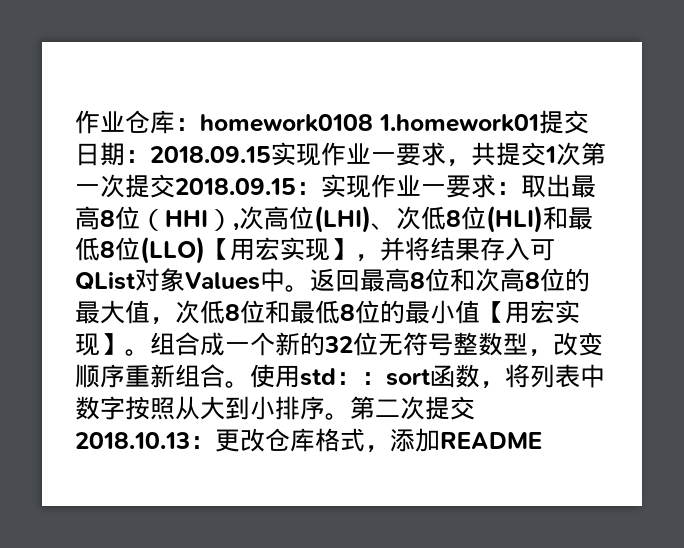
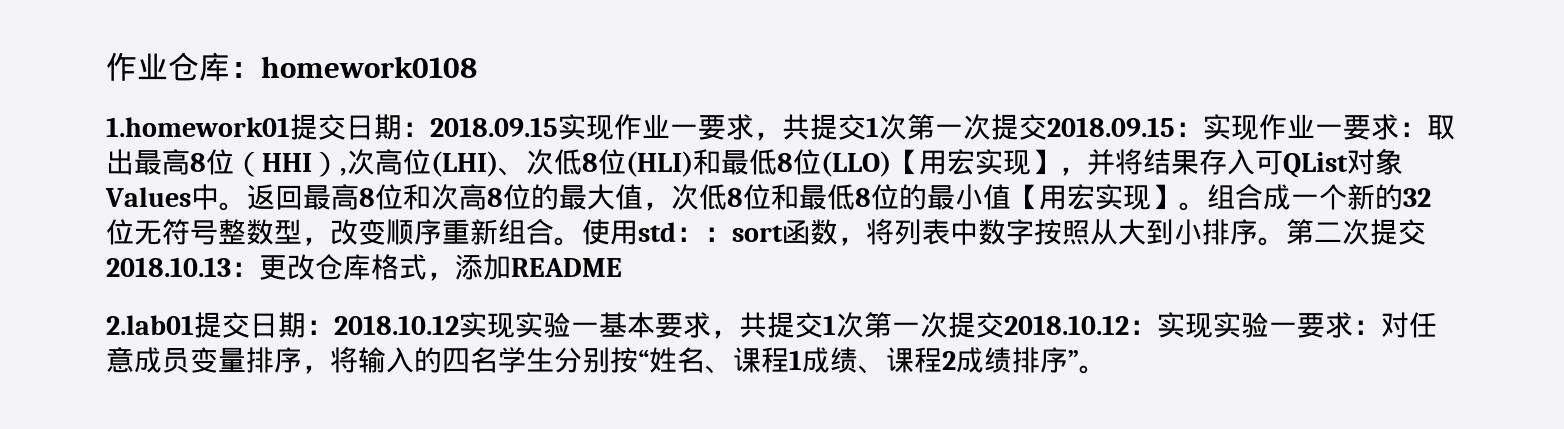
- 作业仓库：homework0108 1.homework01提交日期：2018.09.15实现作业一要求，共提交1次第一次提交2018.09.15：实现作业一要求：取出最高8位（HHI）,次高位(LHI)、次低8位(HLI)和最低8位(LLO)【用宏实现】，并将结果存入可QList对象Values中。
+ 作业仓库：homework0108
+ 1.homework01提交日期：2018.09.15实现作业一要求，共提交1次第一次提交2018.09.15：实现作业一要求：取出最高8位（HHI）,次高位(LHI)、次低8位(HLI)和最低8位(LLO)【用宏实现】，并将结果存入可QList对象Values中。
+ 2.lab01提交日期：2018.10.12实现实验一基本要求，共提交1次第一次提交2018.10.12：实现实验一要求：对任意成员变量排序，将输入的四名学生分别按“姓名、课程1成绩、课程2成绩排序”。

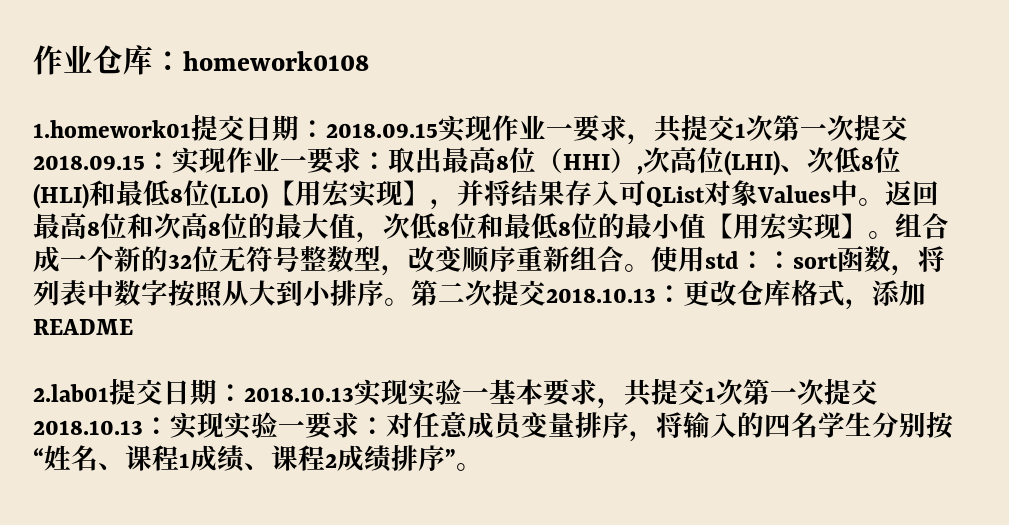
- 2.lab01提交日期：2018.10.12实现实验一基本要求，共提交1次第一次提交2018.10.12：实现实验一要求：对任意成员变量排序，将输入的四名学生分别按“姓名、课程1成绩、课程2成绩排序”。
+ 2.lab01提交日期：2018.10.13实现实验一基本要求，共提交1次第一次提交2018.10.13：实现实验一要求：对任意成员变量排序，将输入的四名学生分别按“姓名、课程1成绩、课程2成绩排序”。

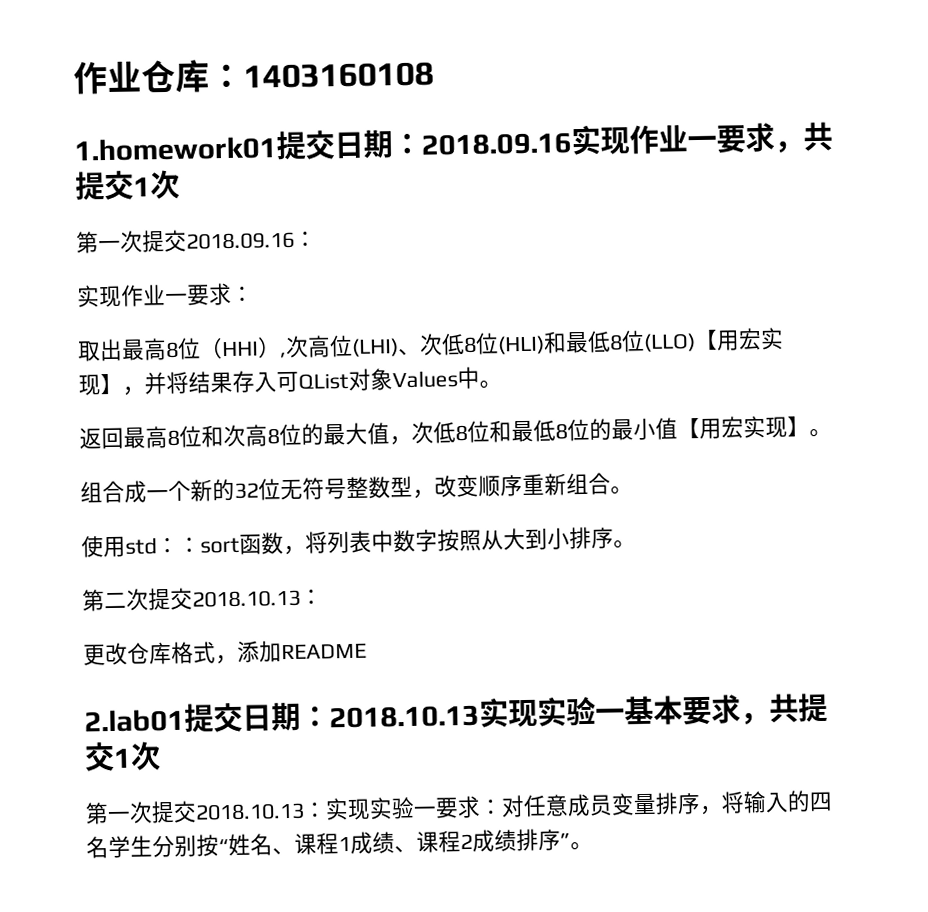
- 作业仓库：homework0108
+ 作业仓库：1403160108
- 2018.09.15实现作业一要求，共提交1次第一次提交2018.09.15：实现作业一要求：取出最高8位（HHI）,次高位(LHI)、次低8位(HLI)和最低8位(LLO)【用宏实现】，并将结果存入可QList对象Values中。返回最高8位和次高8位的最大值，次低8位和最低8位的最小值【用宏实现】。组合成一个新的32位无符号整数型，改变顺序重新组合。使用std：
+ 2018.09.16实现作业一要求，共提交1次
+ 第一次提交2018.09.16：
+ 实现作业一要求：
+ 取出最高8位（HHI）,次高位(LHI)、次低8位(HLI)和最低8位(LLO)【用宏实现】，并将结果存入可QList对象Values中。
+ 返回最高8位和次高8位的最大值，次低8位和最低8位的最小值【用宏实现】。
+ 组合成一个新的32位无符号整数型，改变顺序重新组合。
+ 使用std：
- sort函数，将列表中数字按照从大到小排序。第二次提交2018.10.13：更改仓库格式，添加README
+ sort函数，将列表中数字按照从大到小排序。
+ 第二次提交2018.10.13：
+ 更改仓库格式，添加README
- 2.lab01提交日期：2018.10.13实现实验一基本要求，共提交1次第一次提交2018.10.13：实现实验一要求：对任意成员变量排序，将输入的四名学生分别按“姓名、课程1成绩、课程2成绩排序”。
+ 2.lab01提交日期：2018.10.13实现实验一基本要求，共提交1次
+ 第一次提交2018.10.13：实现实验一要求：对任意成员变量排序，将输入的四名学生分别按“姓名、课程1成绩、课程2成绩排序”。

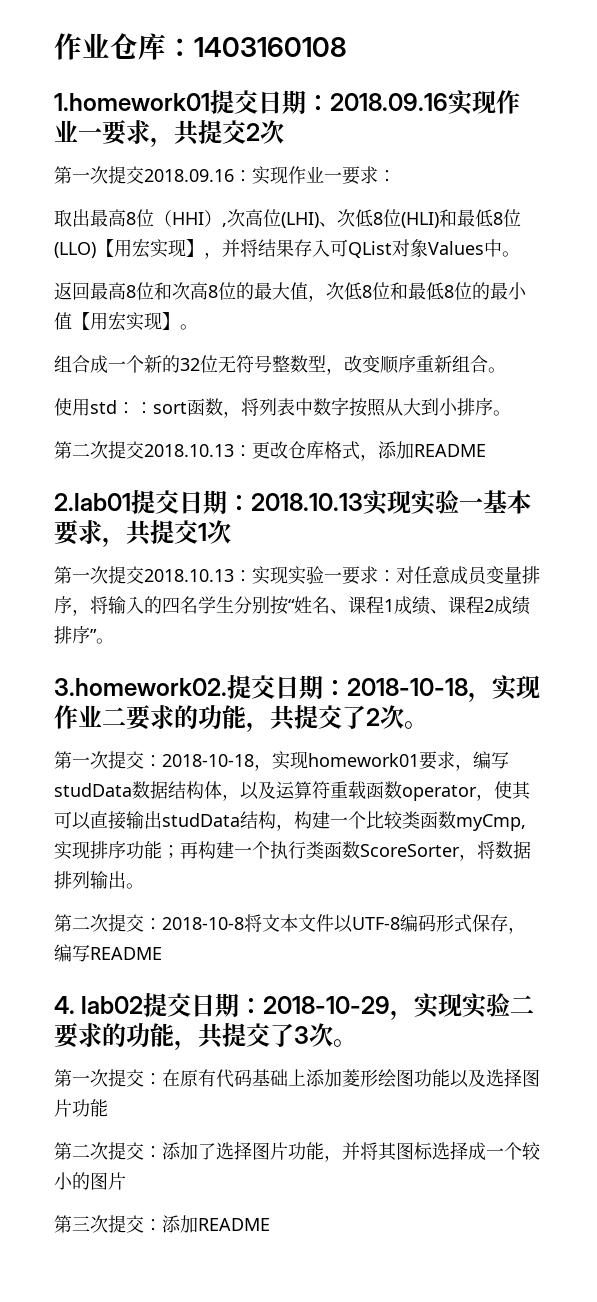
- 1.homework01提交日期：2018.09.16实现作业一要求，共提交1次
+ 1.homework01提交日期：2018.09.16实现作业一要求，共提交2次
- 第一次提交2018.09.16：
- 实现作业一要求：
+ 第一次提交2018.09.16：实现作业一要求：
- 第二次提交2018.10.13：
- 更改仓库格式，添加README
+ 第二次提交2018.10.13：更改仓库格式，添加README
+ 3.homework02.提交日期：2018-10-18，实现作业二要求的功能，共提交了2次。
+ 第一次提交：2018-10-18，实现homework01要求，编写studData数据结构体，以及运算符重载函数operator，使其可以直接输出studData结构，构建一个比较类函数myCmp,实现排序功能；再构建一个执行类函数ScoreSorter，将数据排列输出。
+ 第二次提交：2018-10-8将文本文件以UTF-8编码形式保存，编写README
+ 4. lab02提交日期：2018-10-29，实现实验二要求的功能，共提交了3次。
+ 第一次提交：在原有代码基础上添加菱形绘图功能以及选择图片功能
+ 第二次提交：添加了选择图片功能，并将其图标选择成一个较小的图片
+ 第三次提交：添加README

